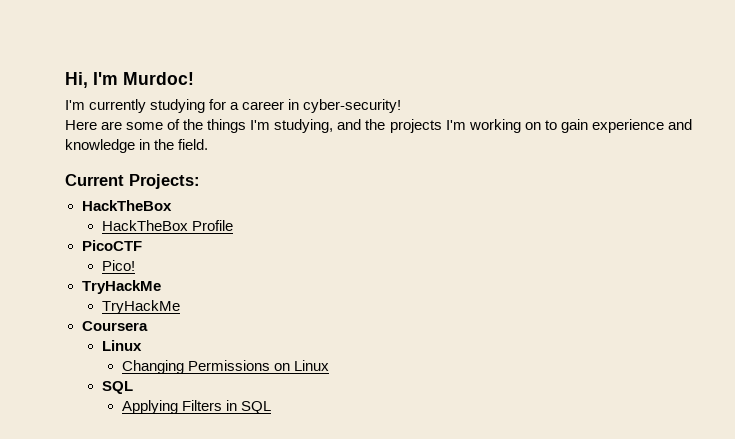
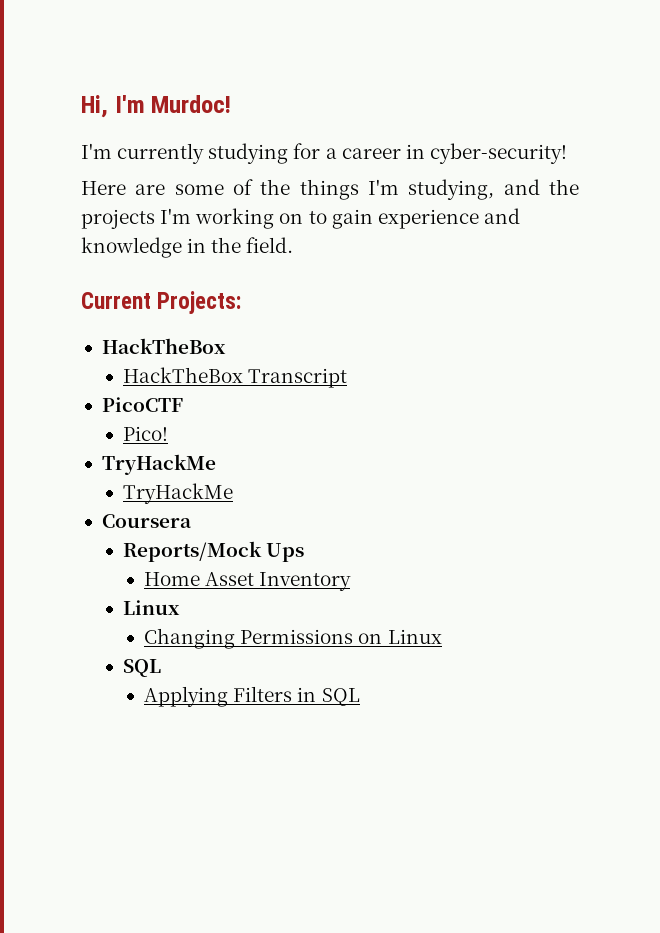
- HackTheBox Profile
+ HackTheBox Transcript
+ Reports/Mock Ups
+ Home Asset Inventory

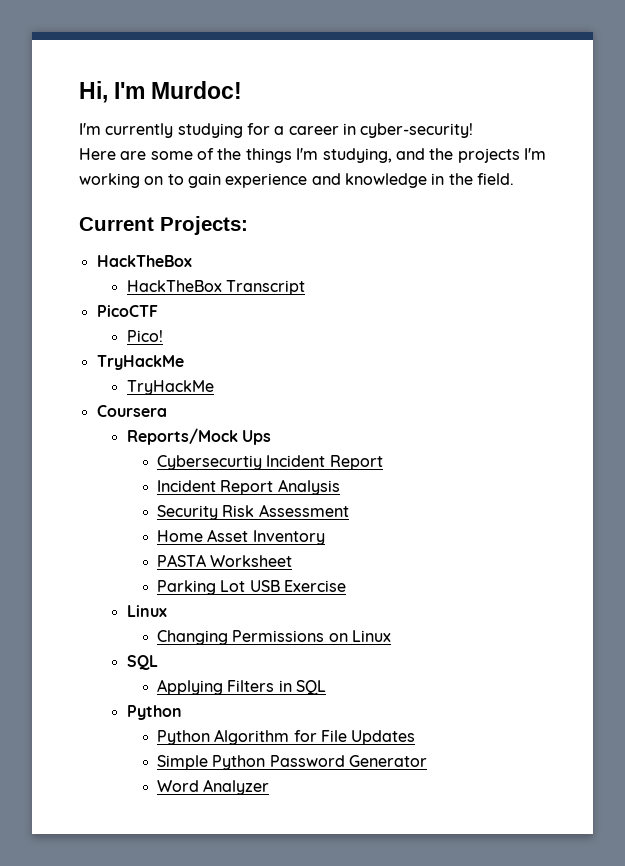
+ Cybersecurtiy Incident Report
+ Incident Report Analysis
+ Security Risk Assessment
  Home Asset Inventory
+ PASTA Worksheet
+ Parking Lot USB Exercise
  Applying Filters in SQL
+ Python
+ Python Algorithm for File Updates
+ Simple Python Password Generator
+ Word Analyzer

